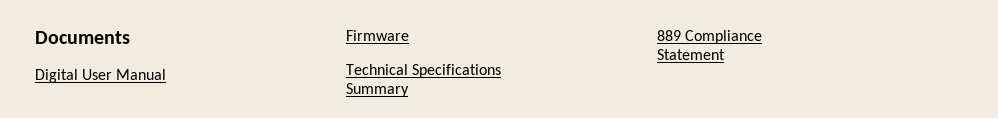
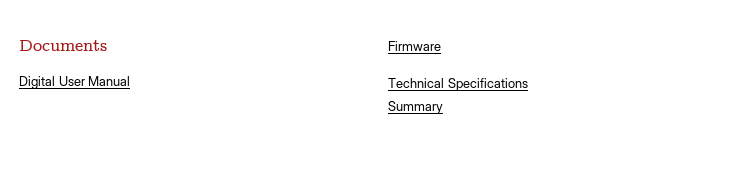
- 889 Compliance
- Statement

